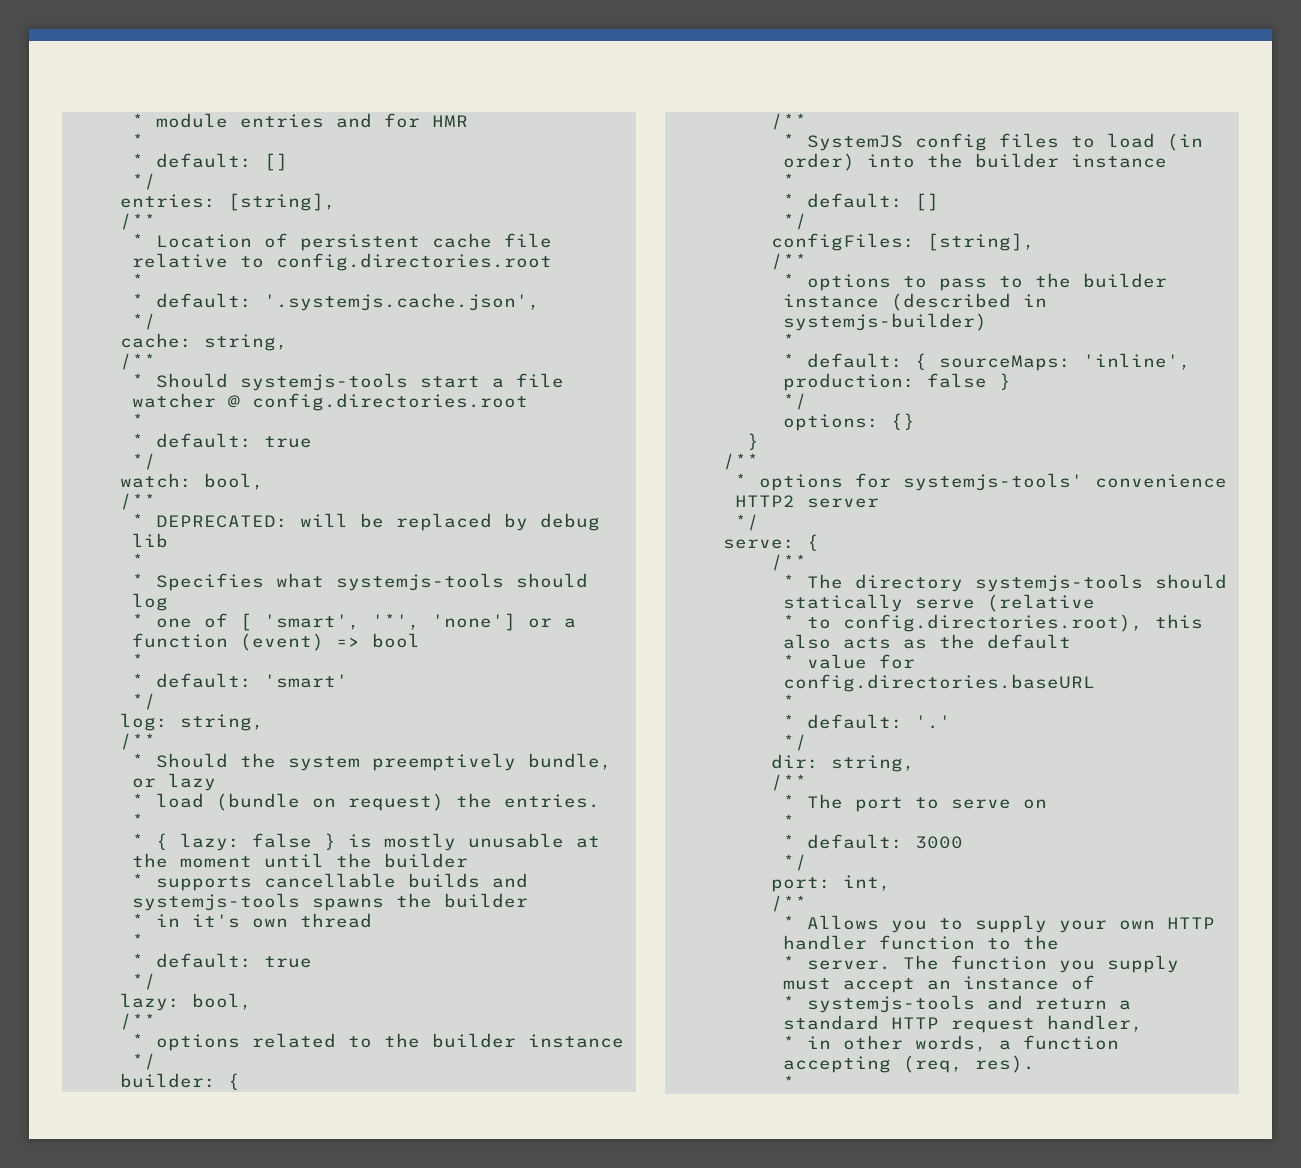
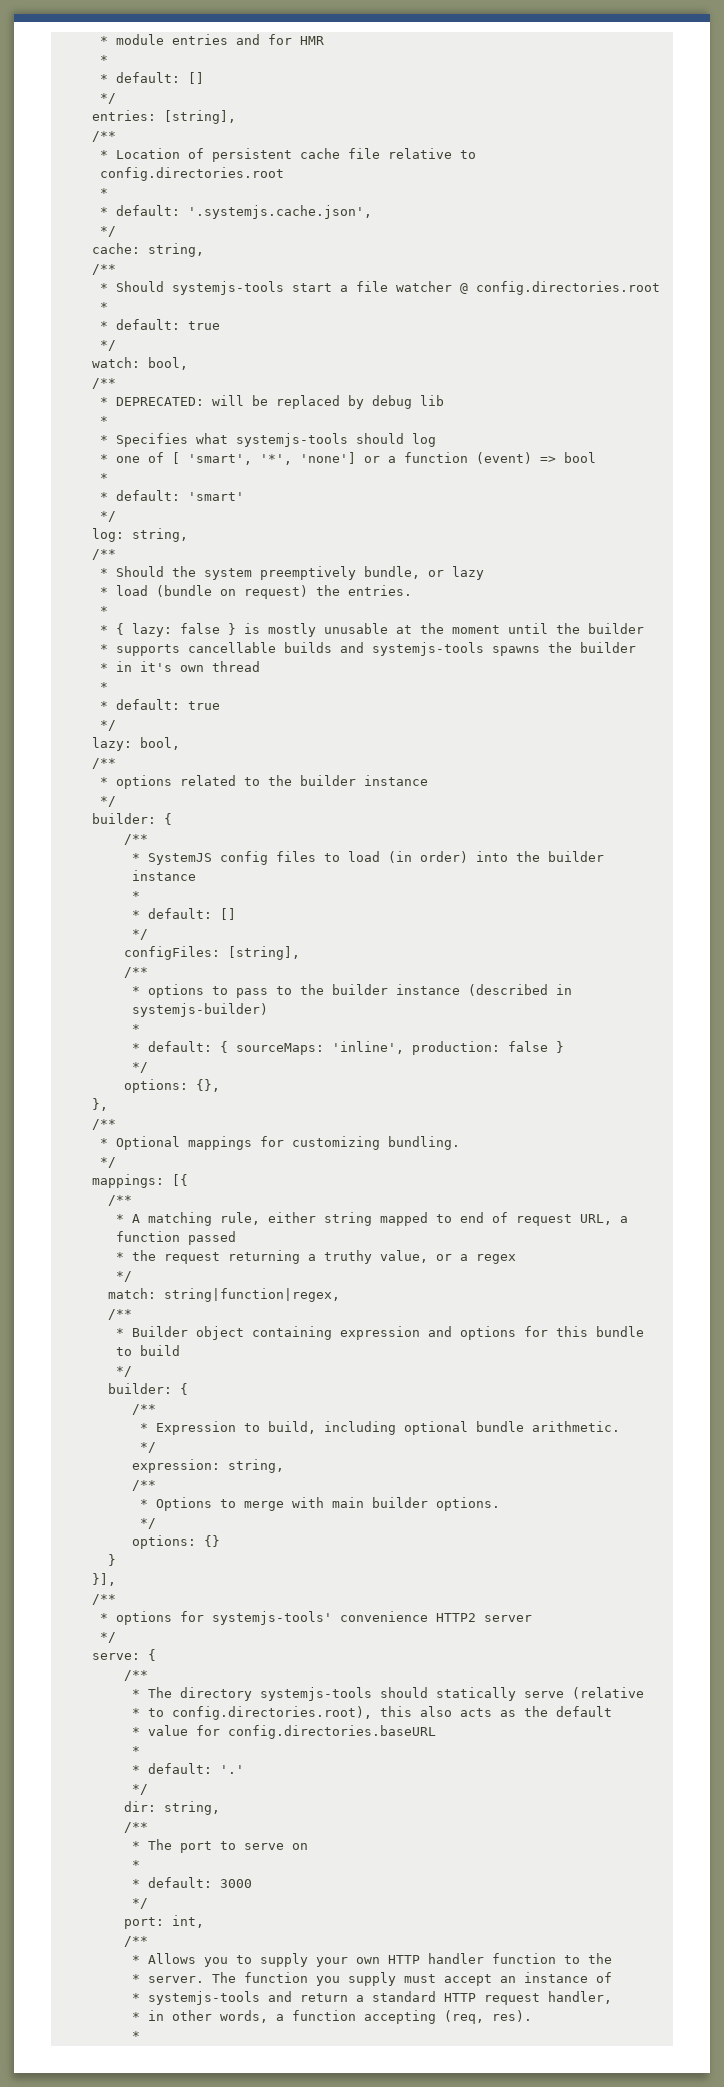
+ options: {},
+ },
+ /**
+ * Optional mappings for customizing bundling.
+ */
+ mappings: [{
+ /**
+ * A matching rule, either string mapped to end of request URL, a function passed
+ * the request returning a truthy value, or a regex
+ */
+ match: string|function|regex,
+ /**
+ * Builder object containing expression and options for this bundle to build
+ */
+ builder: {
+ /**
+ * Expression to build, including optional bundle arithmetic.
+ */
+ expression: string,
+ /**
+ * Options to merge with main builder options.
+ */
+ }],

